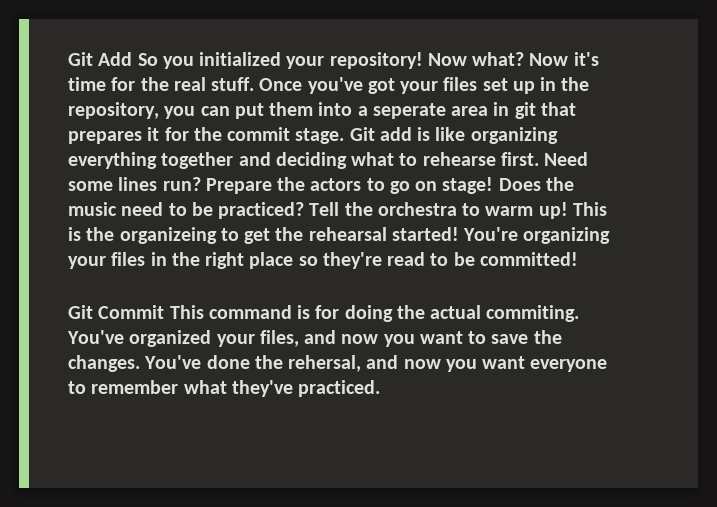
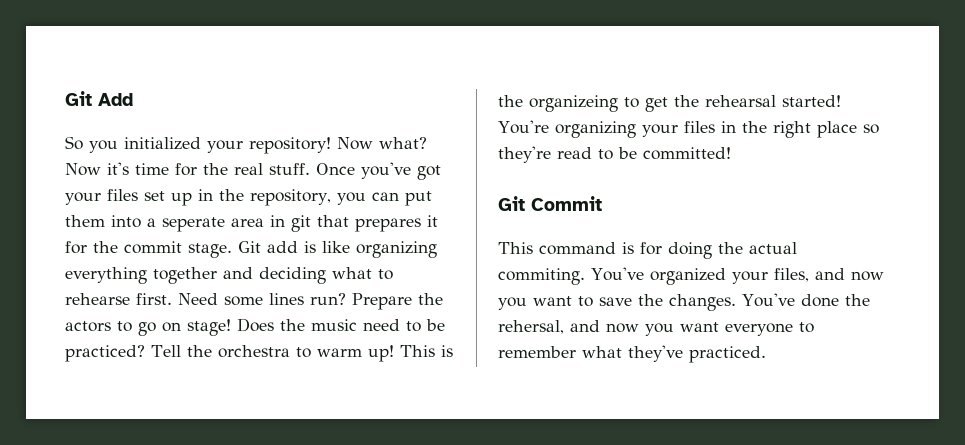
- Git Add So you initialized your repository!
+ Git Add
+ So you initialized your repository!
- Git Commit This command is for doing the actual commiting.
+ Git Commit
+ This command is for doing the actual commiting.

